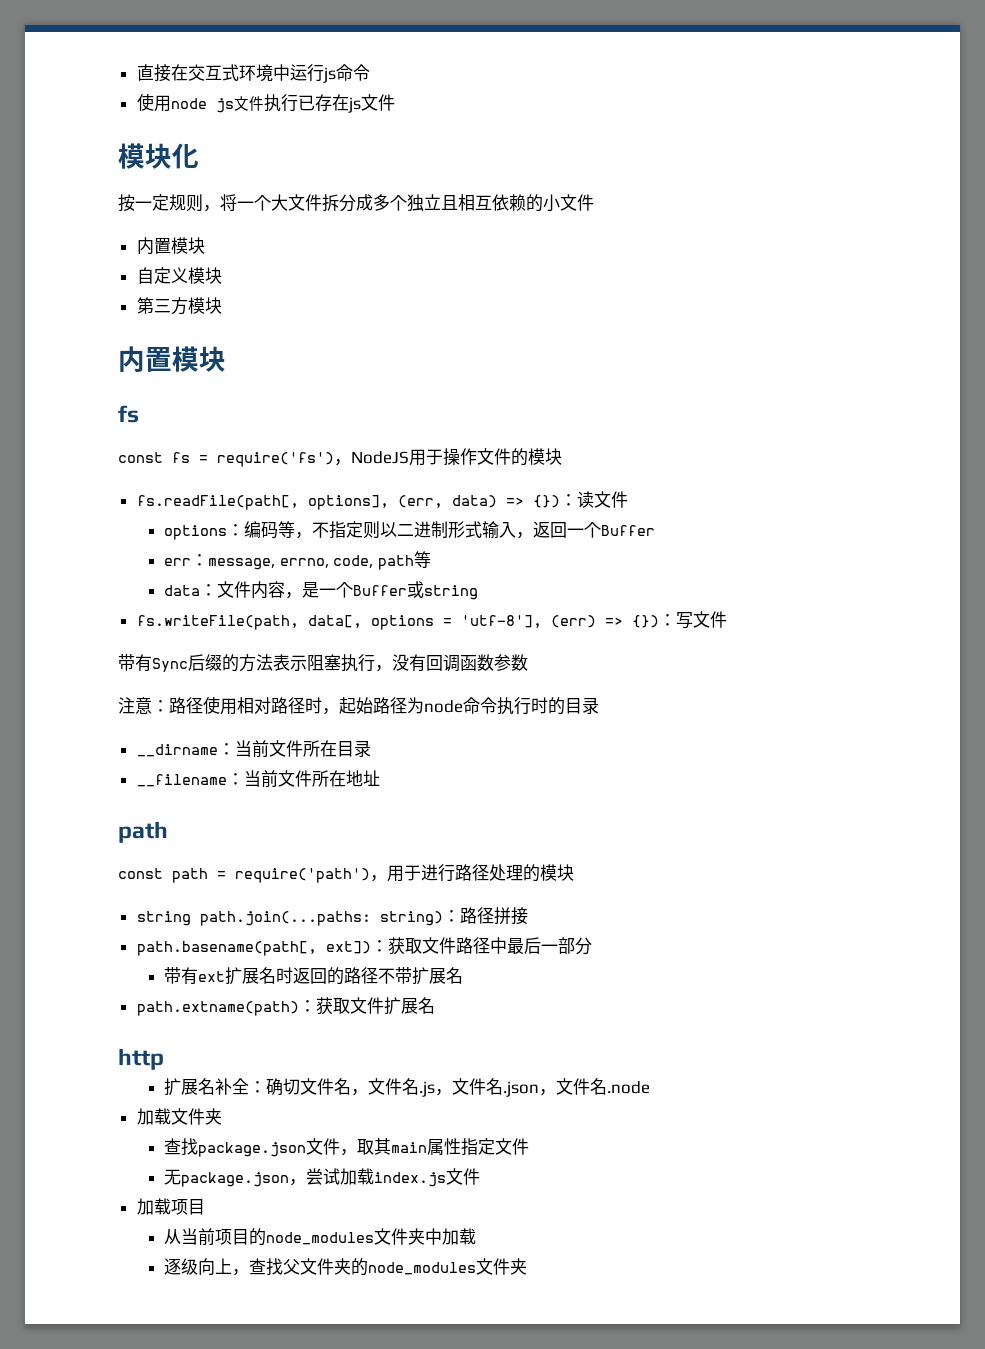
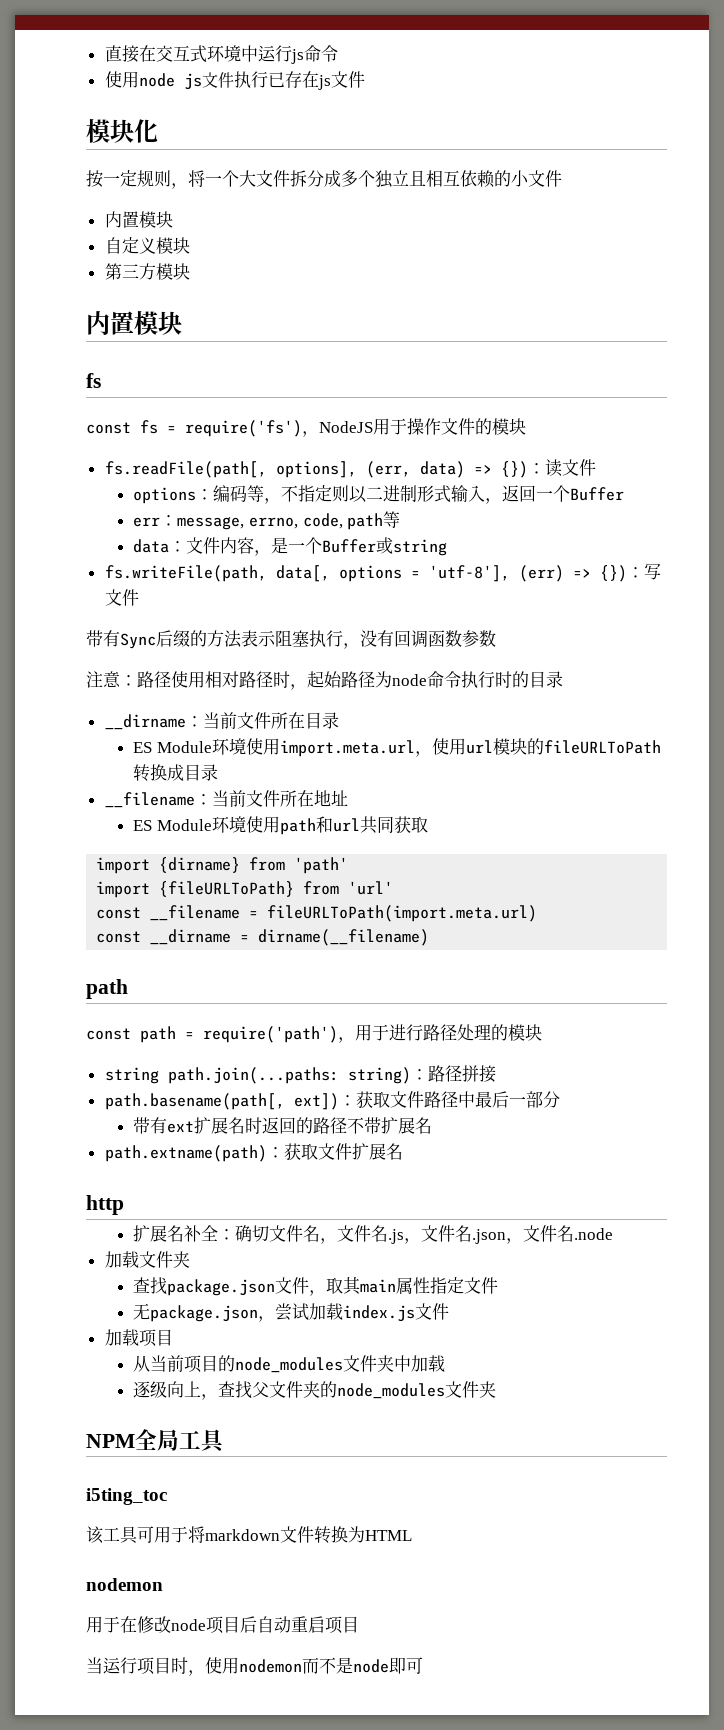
+ ES Module环境使用import.meta.url，使用url模块的fileURLToPath转换成目录
+ ES Module环境使用path和url共同获取
+ import {dirname} from 'path'
+ import {fileURLToPath} from 'url'
+ const __filename = fileURLToPath(import.meta.url)
+ const __dirname = dirname(__filename)
+ NPM全局工具
+ i5ting_toc
+ 该工具可用于将markdown文件转换为HTML
+ nodemon
+ 用于在修改node项目后自动重启项目
+ 当运行项目时，使用nodemon而不是node即可

